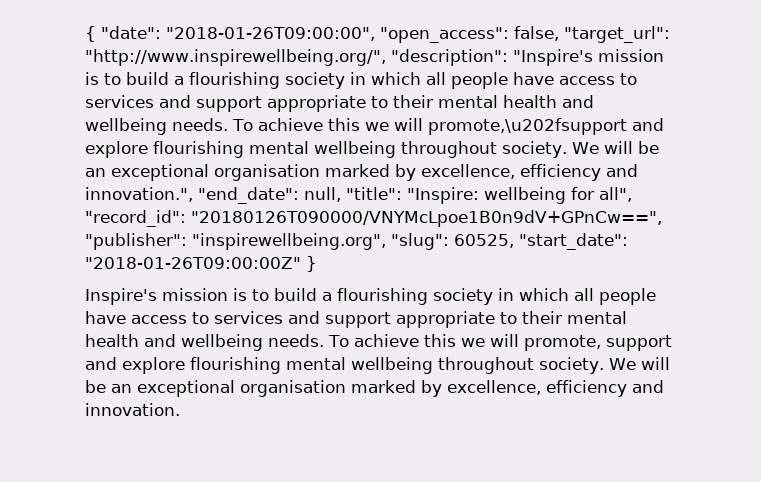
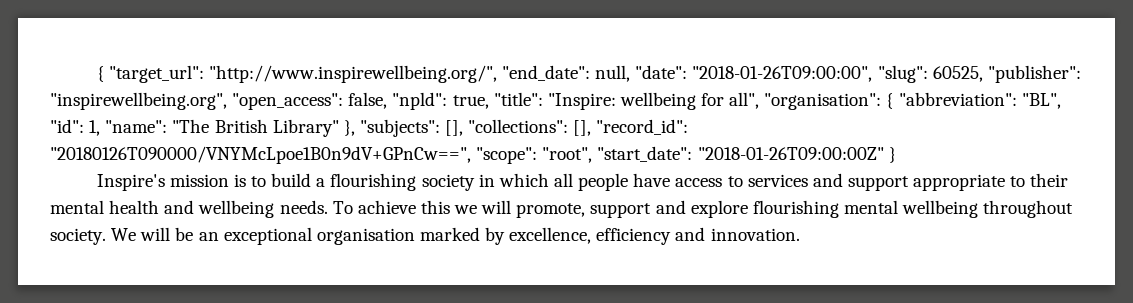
- { "date": "2018-01-26T09:00:00", "open_access": false, "target_url": "http://www.inspirewellbeing.org/", "description": "Inspire's mission is to build a flourishing society in which all people have access to services and support appropriate to their mental health and wellbeing needs. To achieve this we will promote,\u202fsupport and explore flourishing mental wellbeing throughout society. We will be an exceptional organisation marked by excellence, efficiency and innovation.", "end_date": null, "title": "Inspire: wellbeing for all", "record_id": "20180126T090000/VNYMcLpoe1B0n9dV+GPnCw==", "publisher": "inspirewellbeing.org", "slug": 60525, "start_date": "2018-01-26T09:00:00Z" }
+ { "target_url": "http://www.inspirewellbeing.org/", "end_date": null, "date": "2018-01-26T09:00:00", "slug": 60525, "publisher": "inspirewellbeing.org", "open_access": false, "npld": true, "title": "Inspire: wellbeing for all", "organisation": { "abbreviation": "BL", "id": 1, "name": "The British Library" }, "subjects": [], "collections": [], "record_id": "20180126T090000/VNYMcLpoe1B0n9dV+GPnCw==", "scope": "root", "start_date": "2018-01-26T09:00:00Z" }

